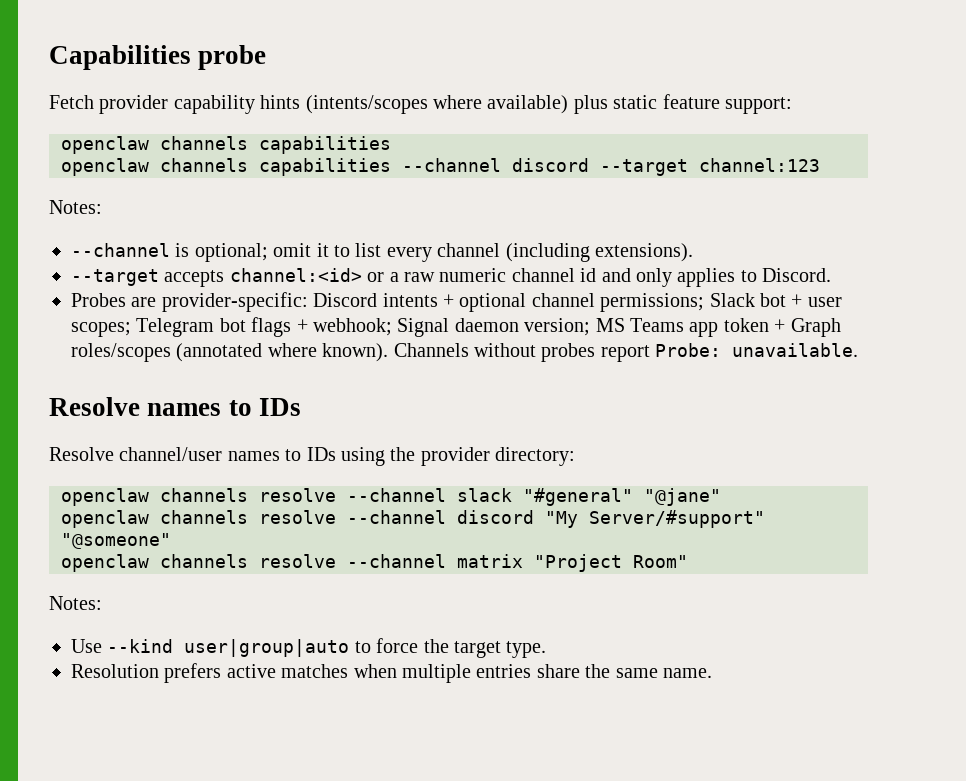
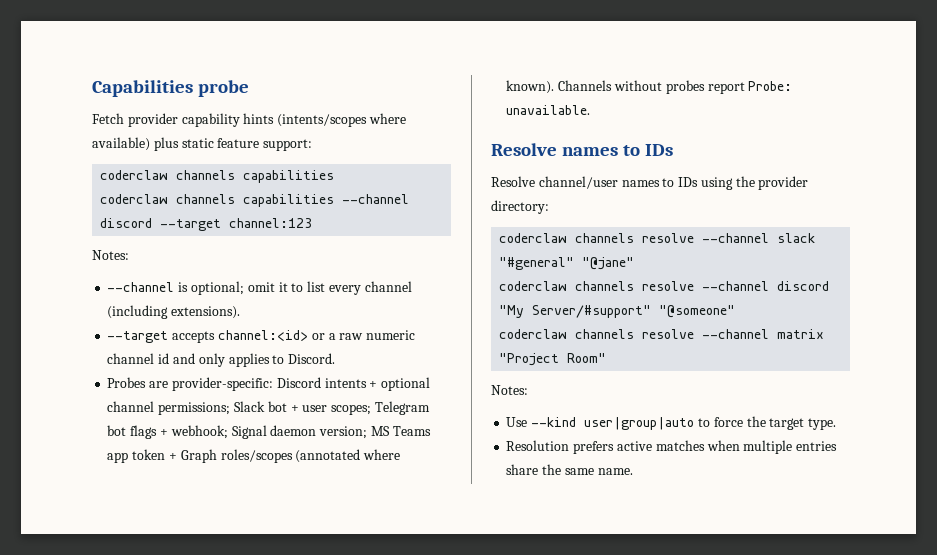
  Fetch provider capability hints (intents/scopes where available) plus static feature support:
- openclaw channels capabilities
+ coderclaw channels capabilities
- openclaw channels capabilities --channel discord --target channel:123
+ coderclaw channels capabilities --channel discord --target channel:123
- openclaw channels resolve --channel slack "#general" "@jane"
+ coderclaw channels resolve --channel slack "#general" "@jane"
- openclaw channels resolve --channel discord "My Server/#support" "@someone"
+ coderclaw channels resolve --channel discord "My Server/#support" "@someone"
- openclaw channels resolve --channel matrix "Project Room"
+ coderclaw channels resolve --channel matrix "Project Room"

